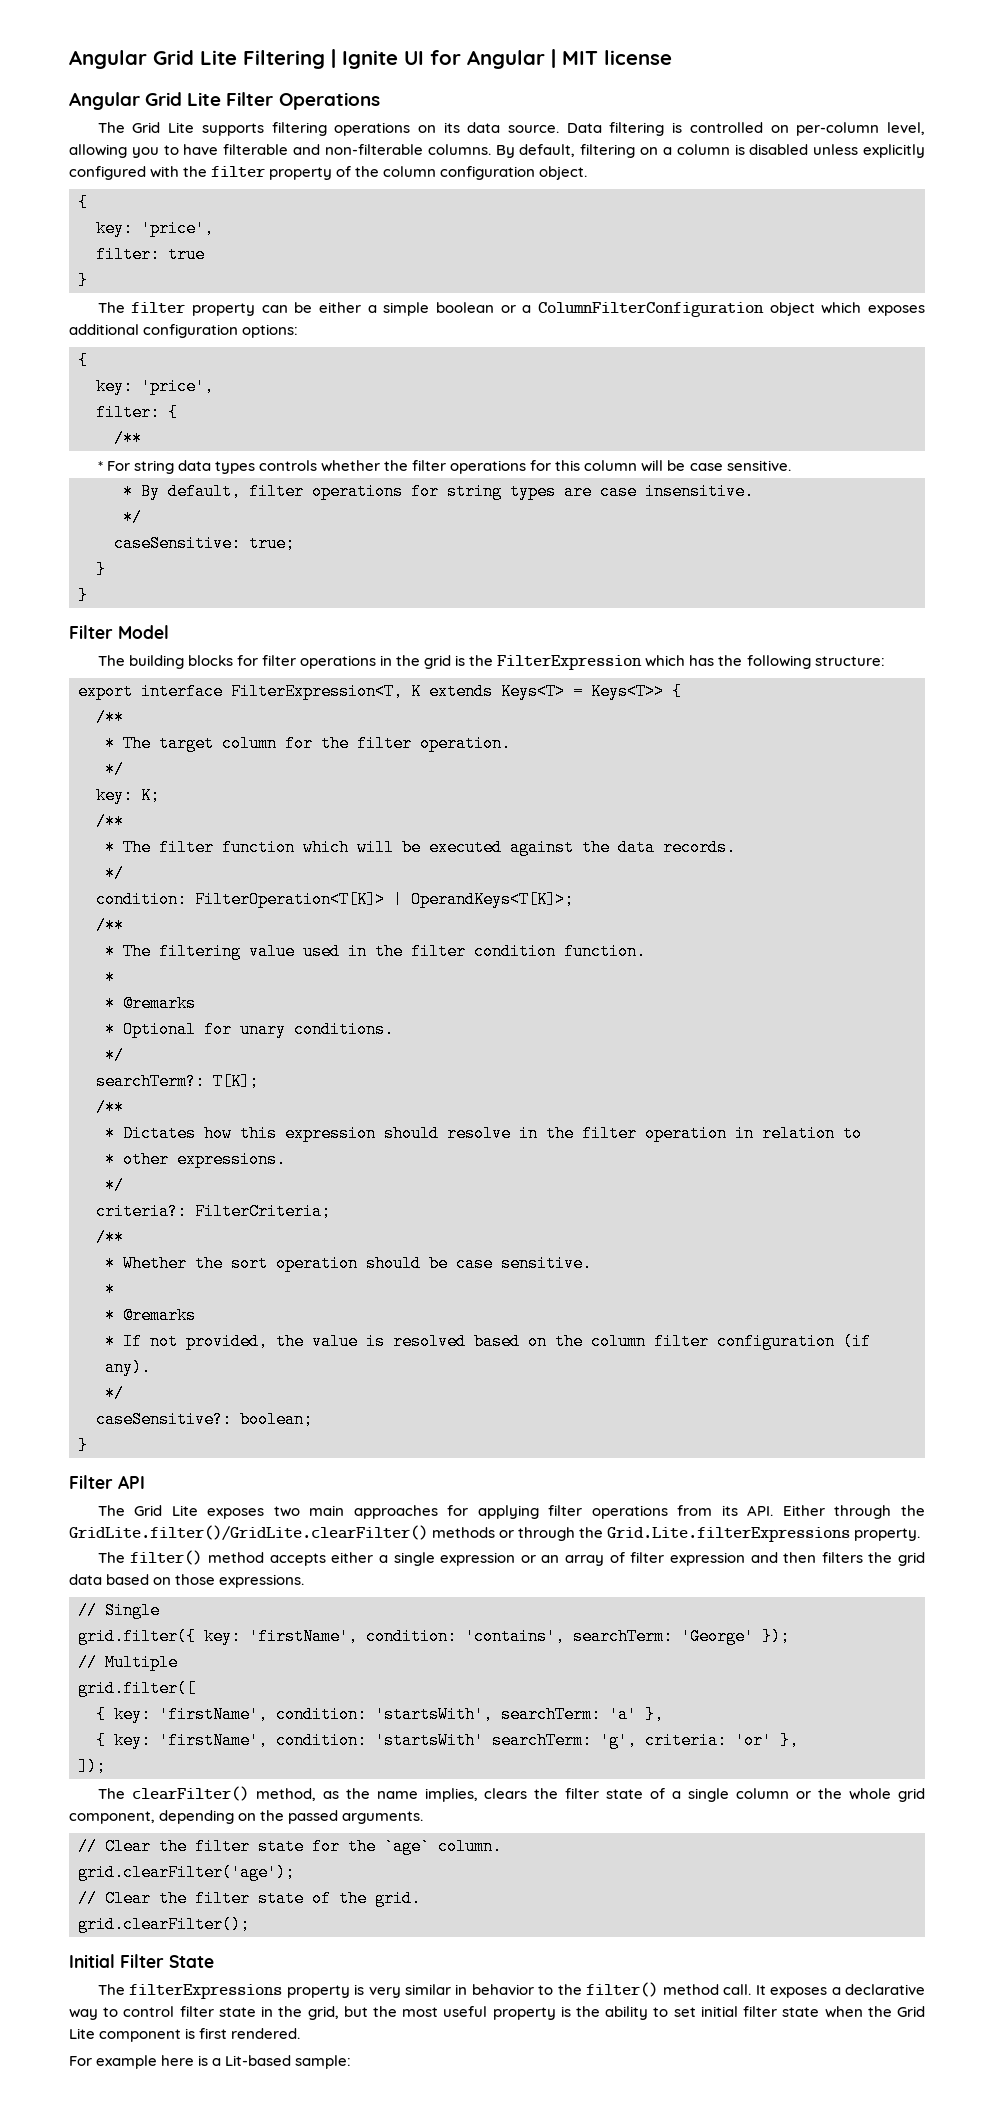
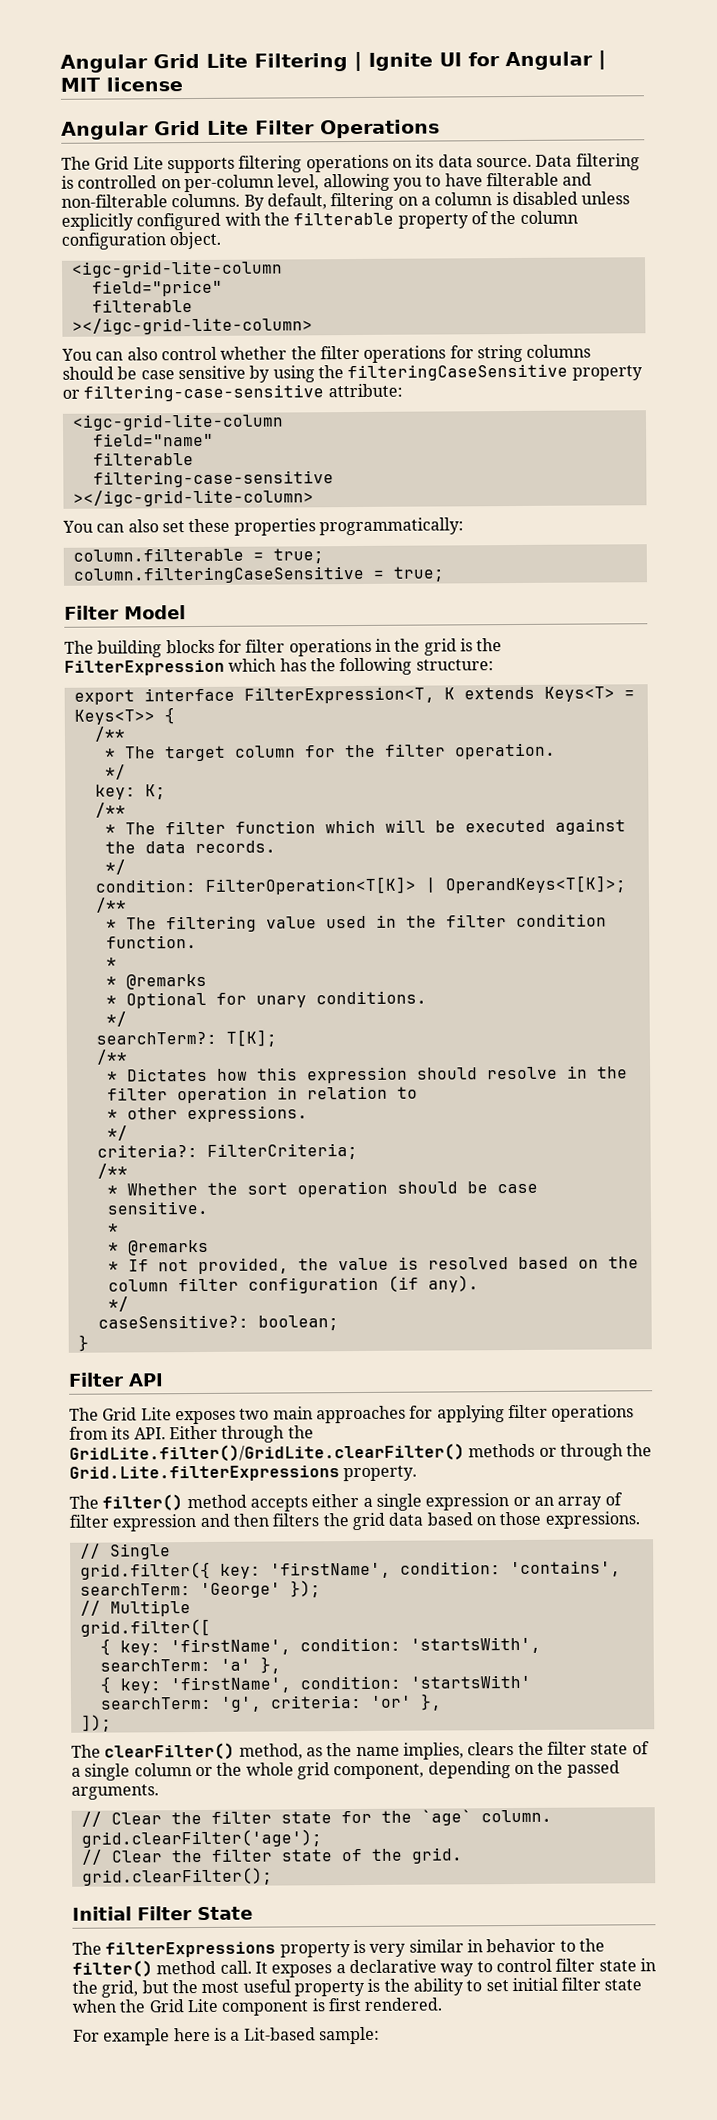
- By default, filtering on a column is disabled unless explicitly configured with the filter property of the column configuration object.
- {
- key: 'price',
- filter: true
- }
- The filter property can be either a simple boolean or a ColumnFilterConfiguration object which exposes additional configuration options:
- {
- key: 'price',
- filter: {
- /**
- * For string data types controls whether the filter operations for this column will be case sensitive.
- * By default, filter operations for string types are case insensitive.
- */
- caseSensitive: true;
- }
- }
+ By default, filtering on a column is disabled unless explicitly configured with the filterable property of the column configuration object.
+ <igc-grid-lite-column
+ field="price"
+ filterable
+ ></igc-grid-lite-column>
+ You can also control whether the filter operations for string columns should be case sensitive by using the filteringCaseSensitive property or filtering-case-sensitive attribute:
+ <igc-grid-lite-column
+ field="name"
+ filterable
+ filtering-case-sensitive
+ ></igc-grid-lite-column>
+ You can also set these properties programmatically:
+ column.filterable = true;
+ column.filteringCaseSensitive = true;

